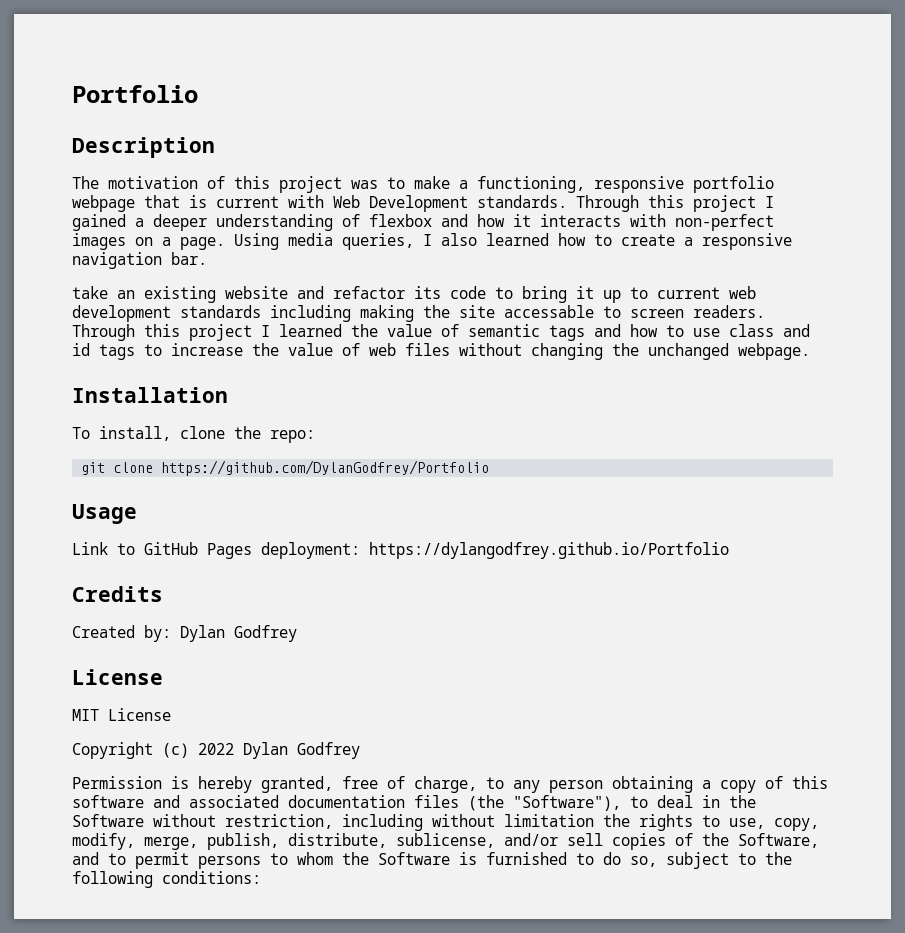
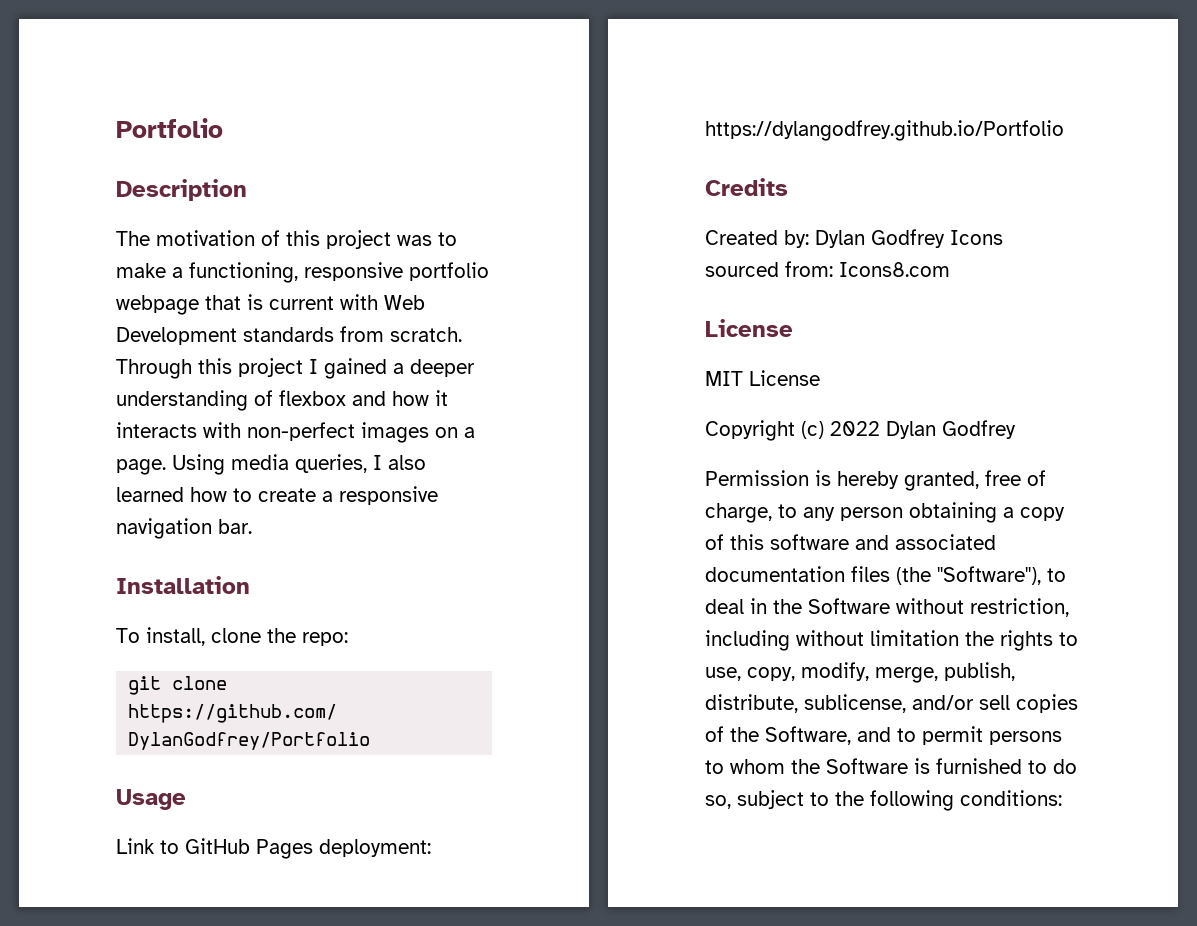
- The motivation of this project was to make a functioning, responsive portfolio webpage that is current with Web Development standards.
+ The motivation of this project was to make a functioning, responsive portfolio webpage that is current with Web Development standards from scratch.
- take an existing website and refactor its code to bring it up to current web development standards including making the site accessable to screen readers. Through this project I learned the value of semantic tags and how to use class and id tags to increase the value of web files without changing the unchanged webpage.
- Created by: Dylan Godfrey
+ Created by: Dylan Godfrey Icons sourced from: Icons8.com

